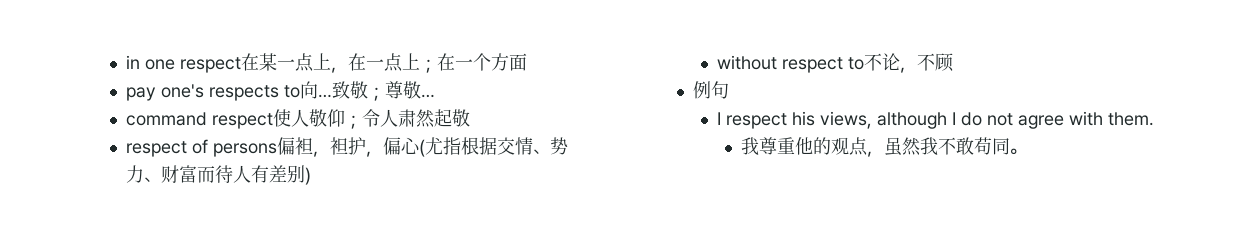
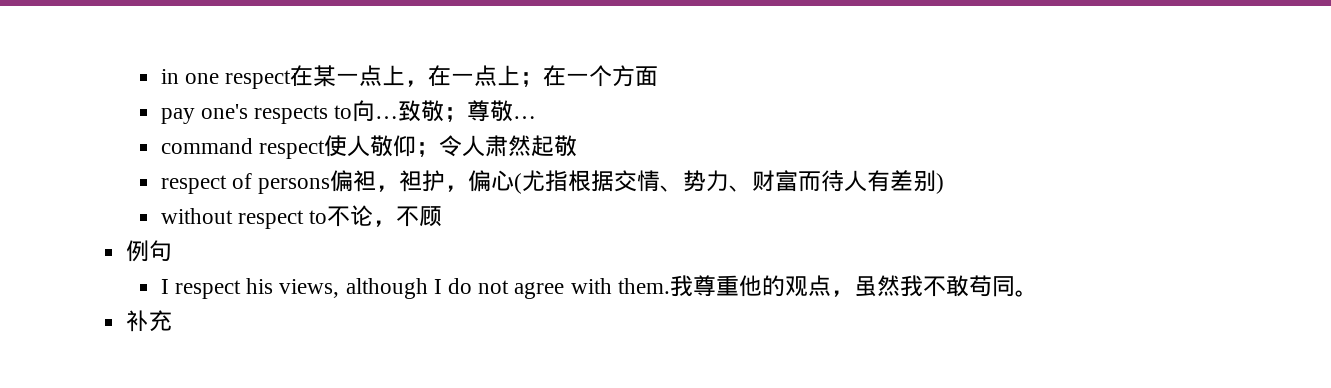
- I respect his views, although I do not agree with them.
- 我尊重他的观点，虽然我不敢苟同。
+ I respect his views, although I do not agree with them.我尊重他的观点，虽然我不敢苟同。
+ 补充

